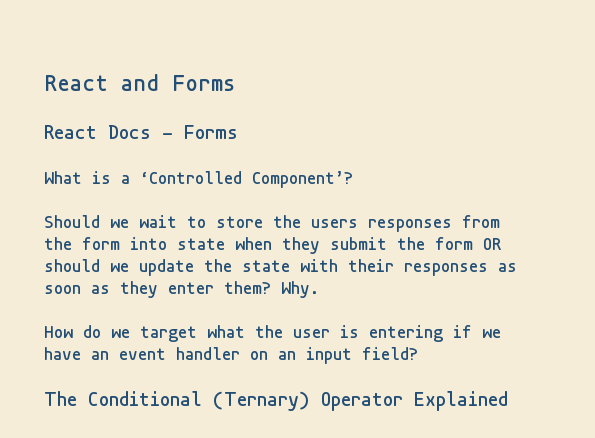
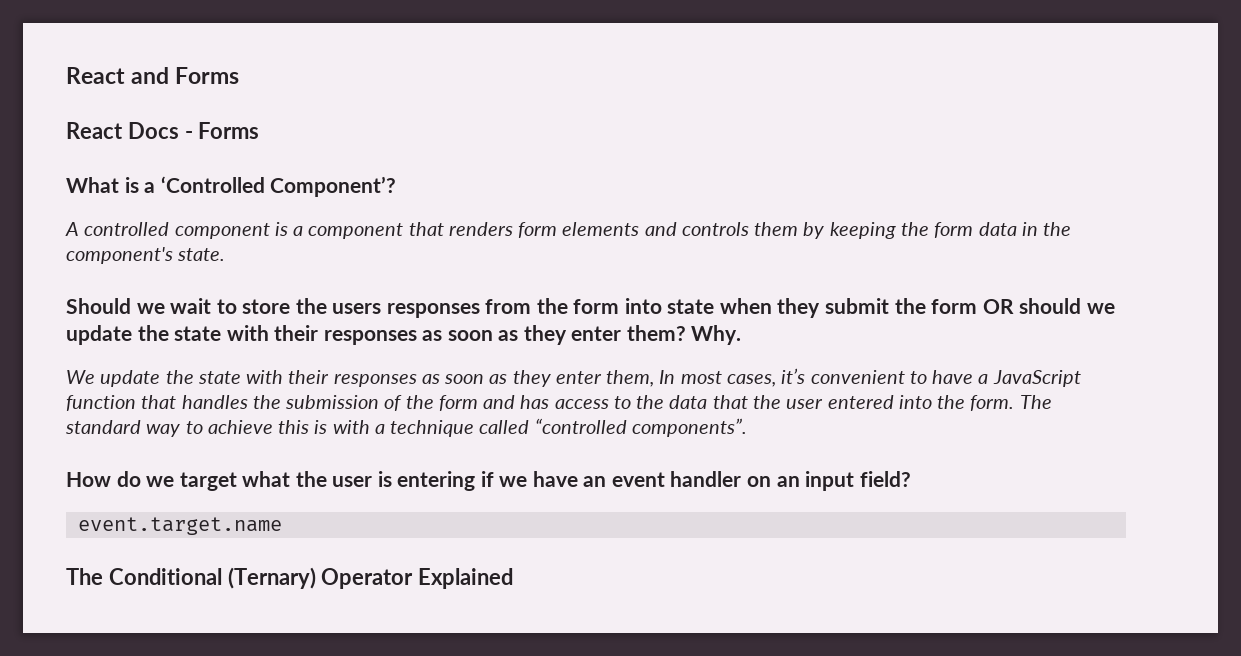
+ A controlled component is a component that renders form elements and controls them by keeping the form data in the component's state.
+ We update the state with their responses as soon as they enter them, In most cases, it’s convenient to have a JavaScript function that handles the submission of the form and has access to the data that the user entered into the form. The standard way to achieve this is with a technique called “controlled components”.
+ event.target.name

